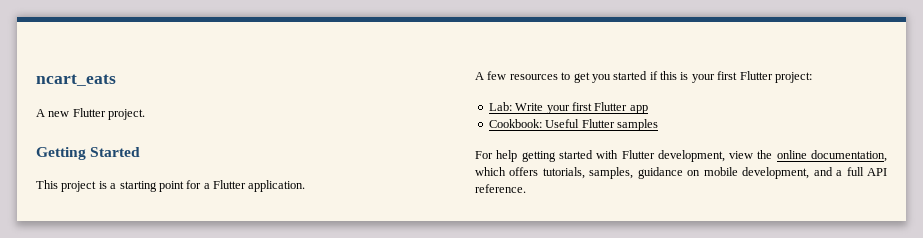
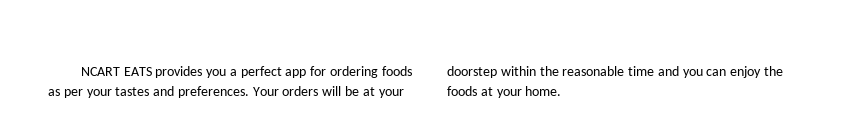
- ncart_eats
- A new Flutter project.
- Getting Started
- This project is a starting point for a Flutter application.
- A few resources to get you started if this is your first Flutter project:
- Lab: Write your first Flutter app
- Cookbook: Useful Flutter samples
- For help getting started with Flutter development, view the online documentation, which offers tutorials, samples, guidance on mobile development, and a full API reference.
+ NCART EATS provides you a perfect app for ordering foods as per your tastes and preferences. Your orders will be at your doorstep within the reasonable time and you can enjoy the foods at your home.

